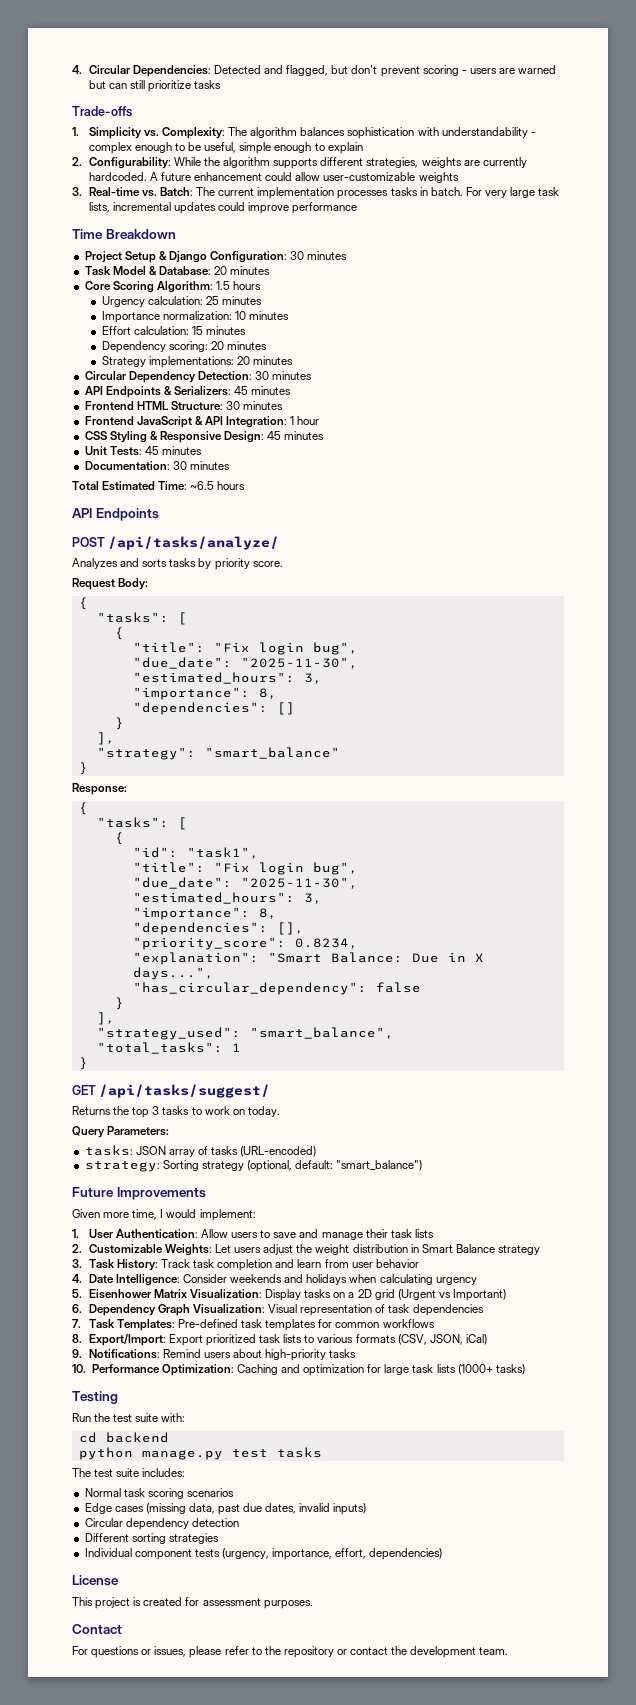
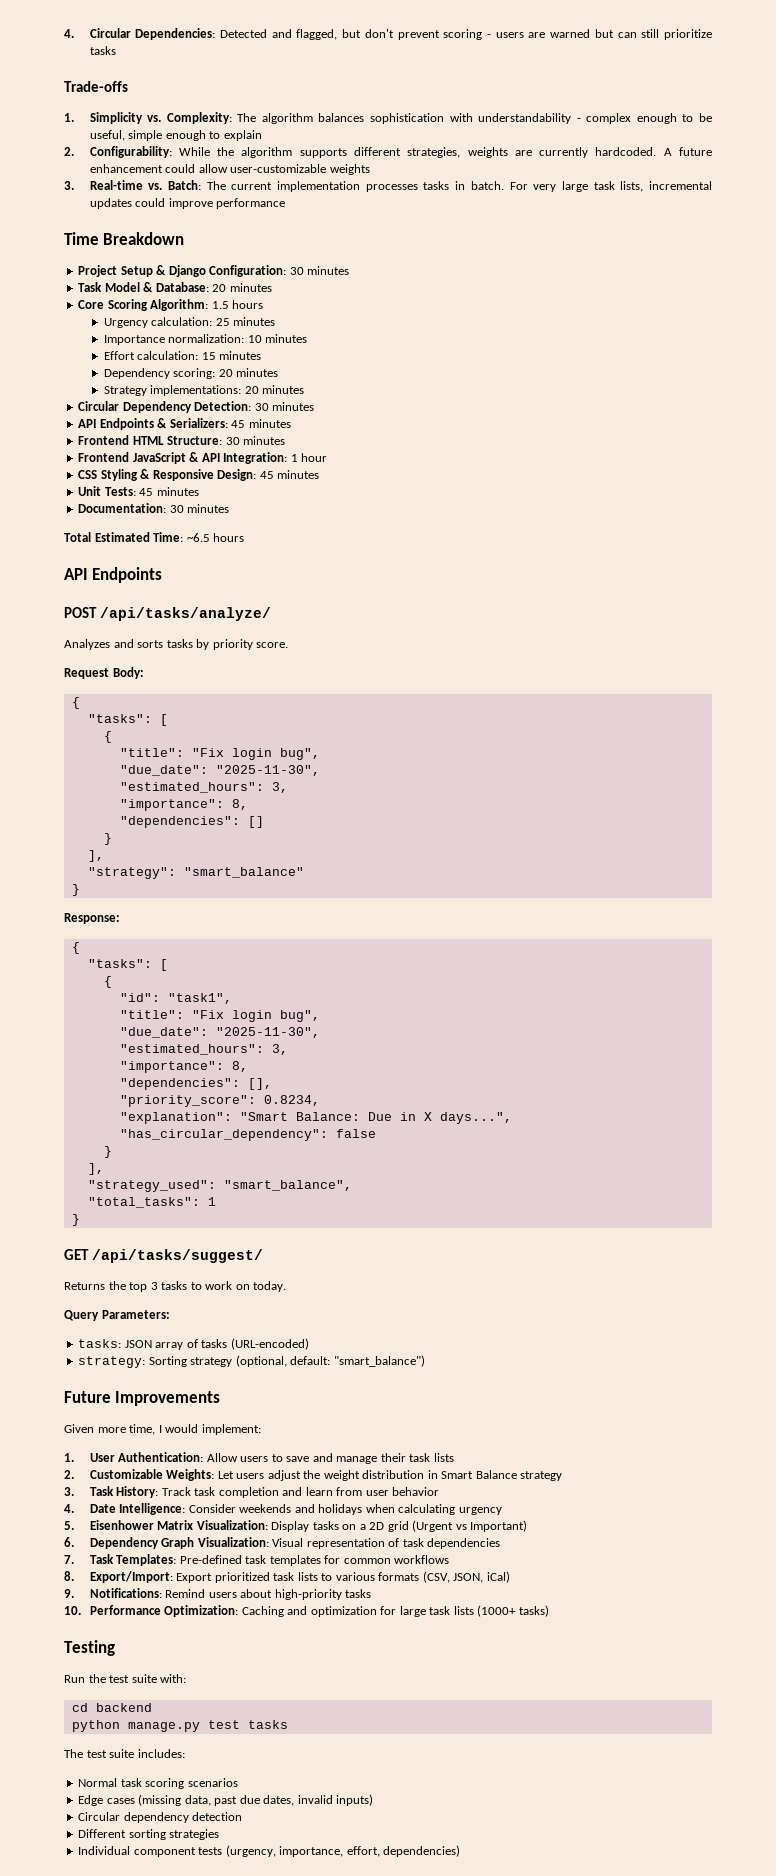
- License
- This project is created for assessment purposes.
- Contact
- For questions or issues, please refer to the repository or contact the development team.

